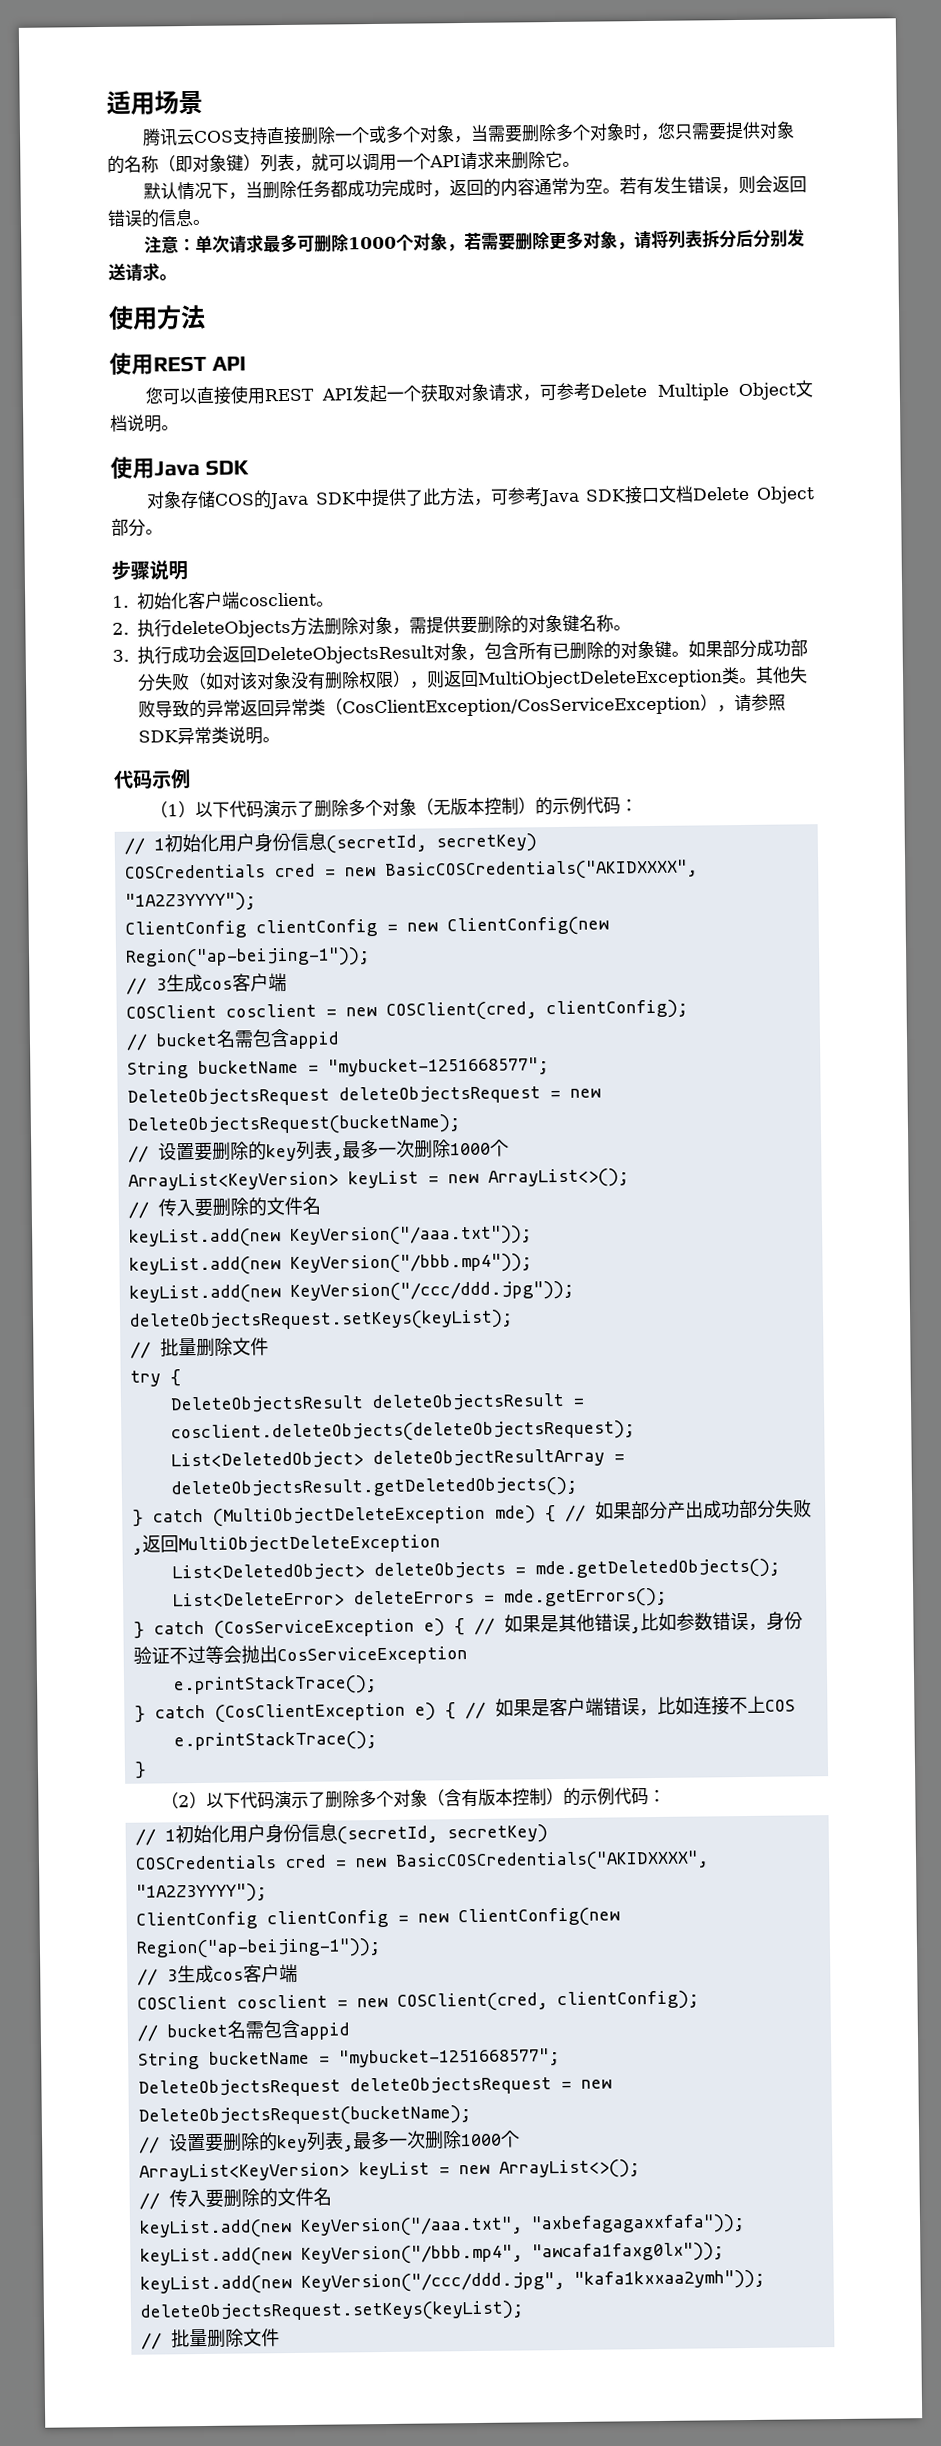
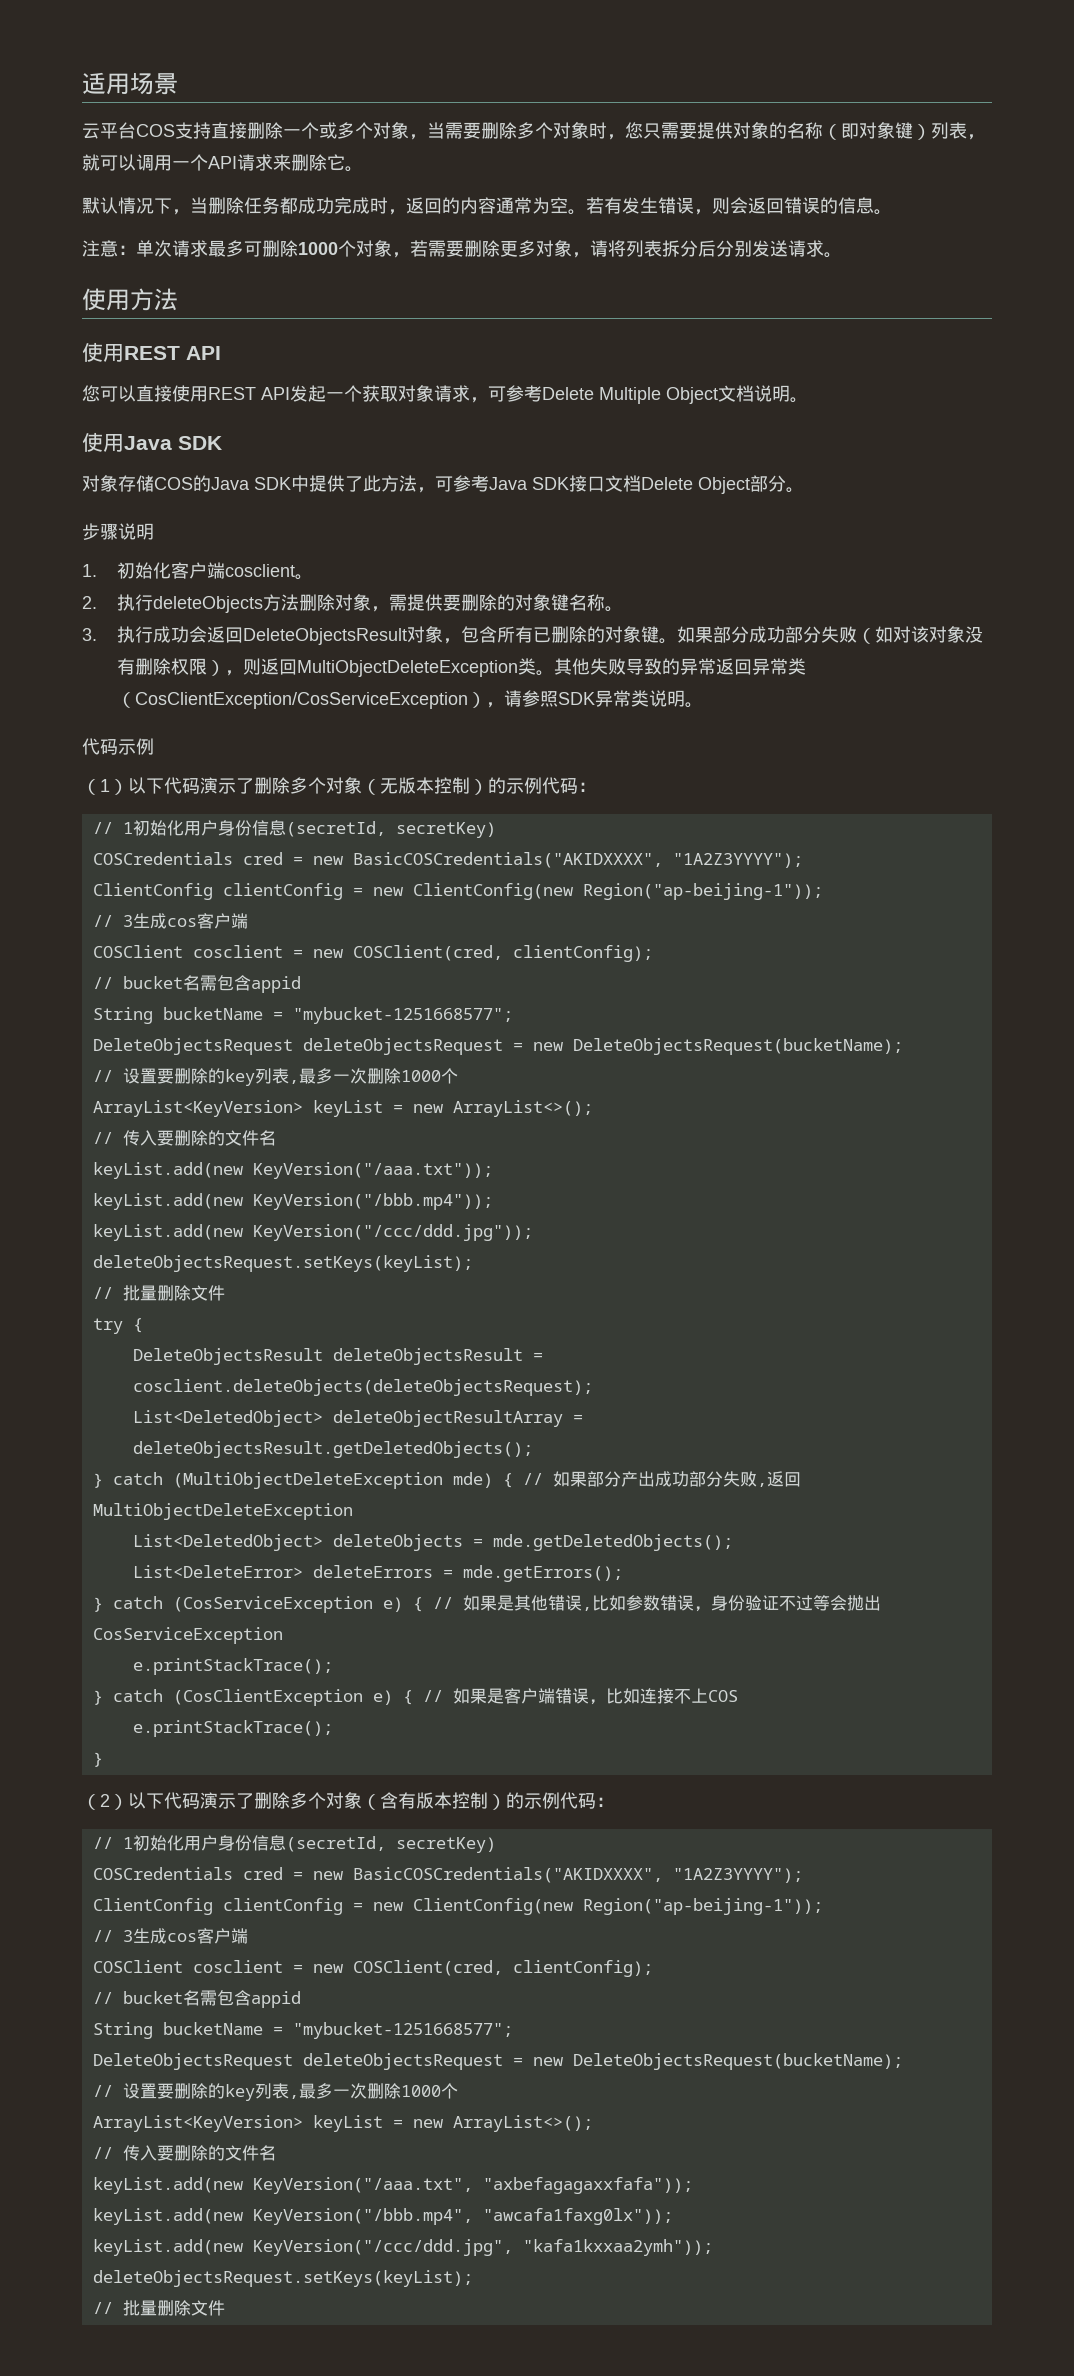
- 腾讯云COS支持直接删除一个或多个对象，当需要删除多个对象时，您只需要提供对象的名称（即对象键）列表，就可以调用一个API请求来删除它。
+ 云平台COS支持直接删除一个或多个对象，当需要删除多个对象时，您只需要提供对象的名称（即对象键）列表，就可以调用一个API请求来删除它。

